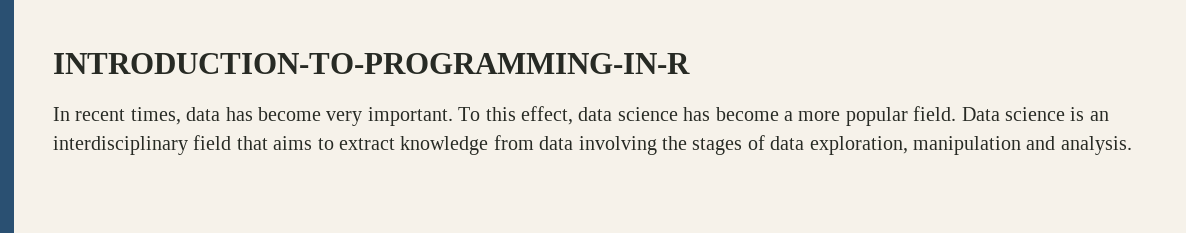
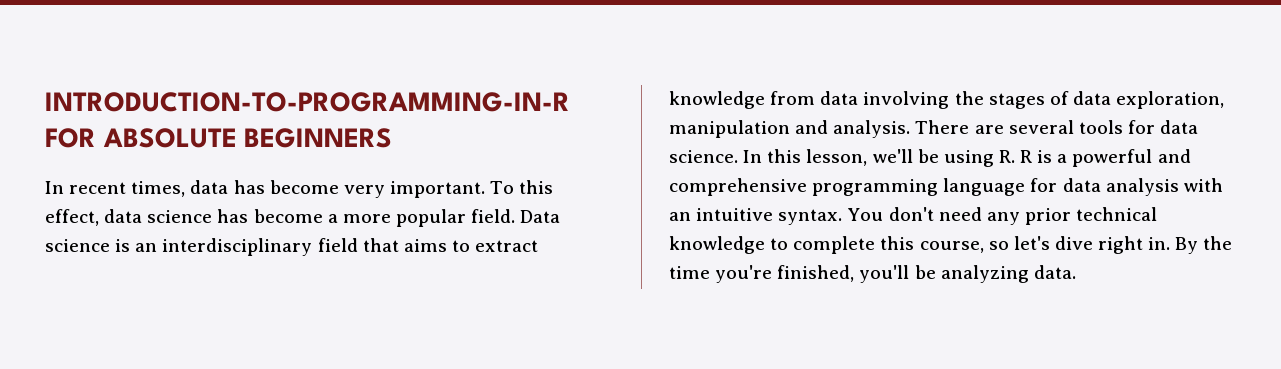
- INTRODUCTION-TO-PROGRAMMING-IN-R
+ INTRODUCTION-TO-PROGRAMMING-IN-R FOR ABSOLUTE BEGINNERS
+ There are several tools for data science. In this lesson, we'll be using R. R is a powerful and comprehensive programming language for data analysis with an intuitive syntax. You don't need any prior technical knowledge to complete this course, so let's dive right in. By the time you're finished, you'll be analyzing data.

